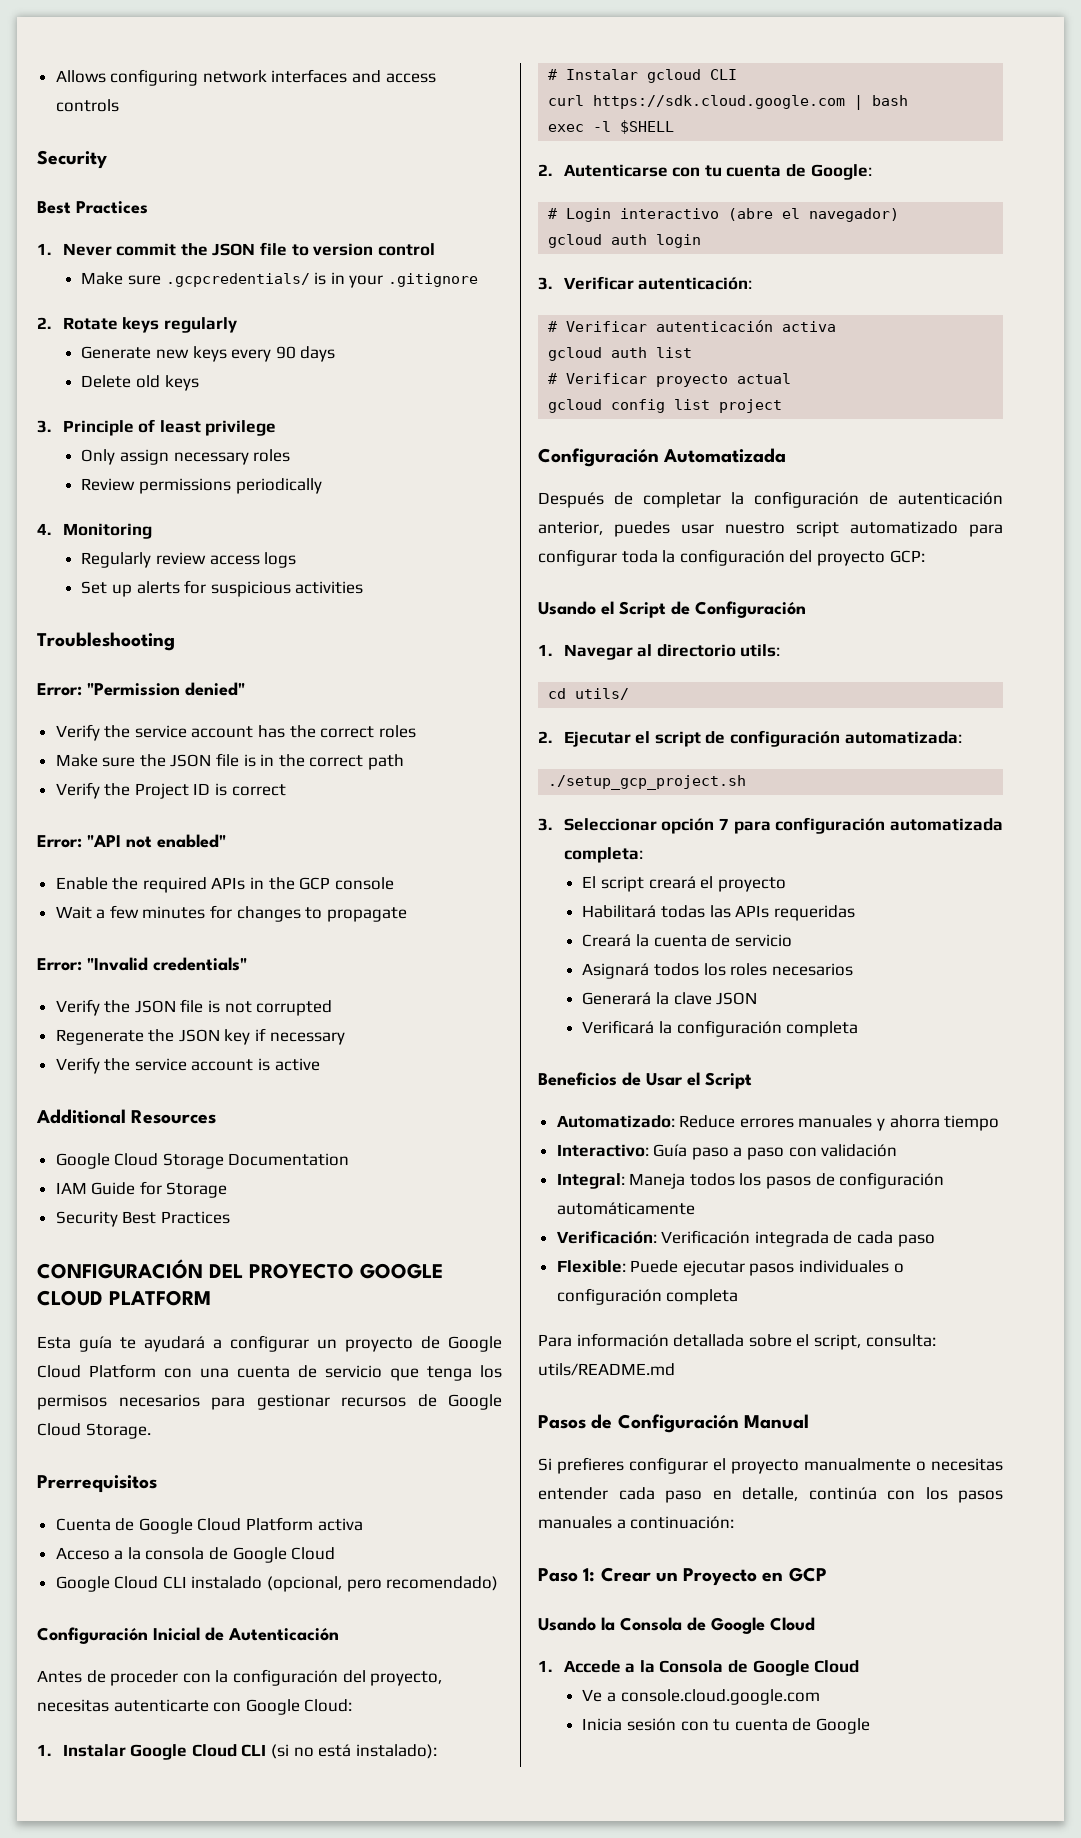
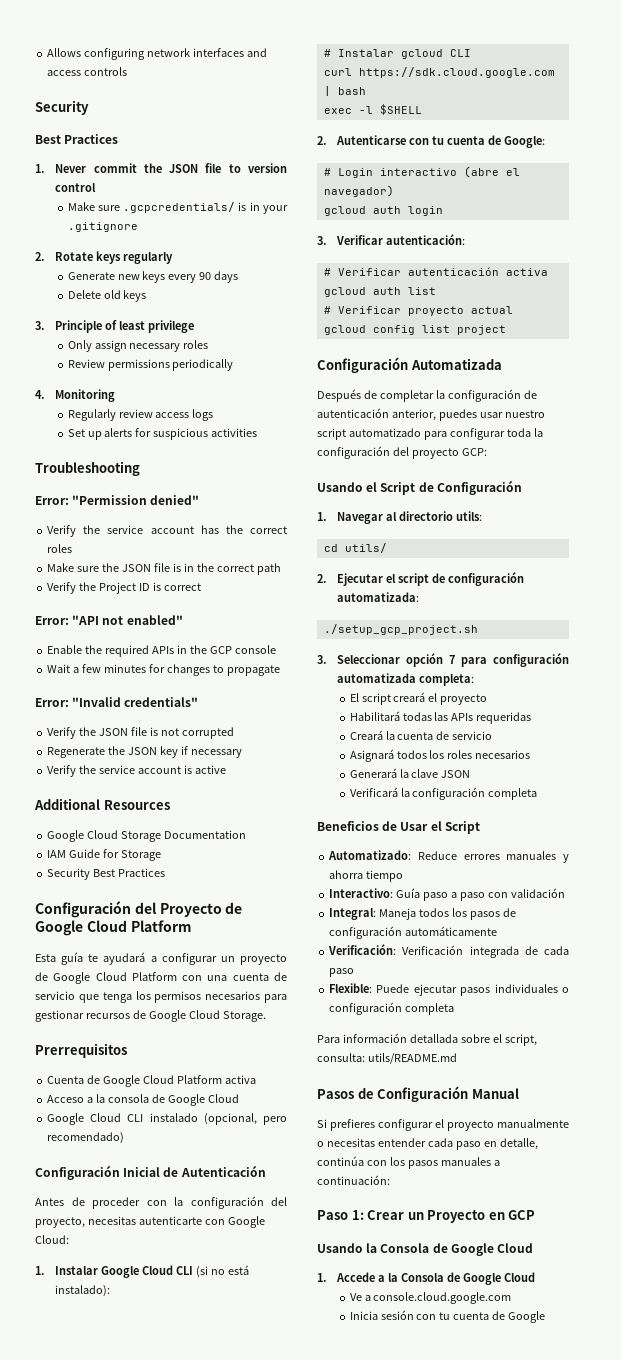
- CONFIGURACIÓN DEL PROYECTO GOOGLE CLOUD PLATFORM
+ Configuración del Proyecto de Google Cloud Platform

